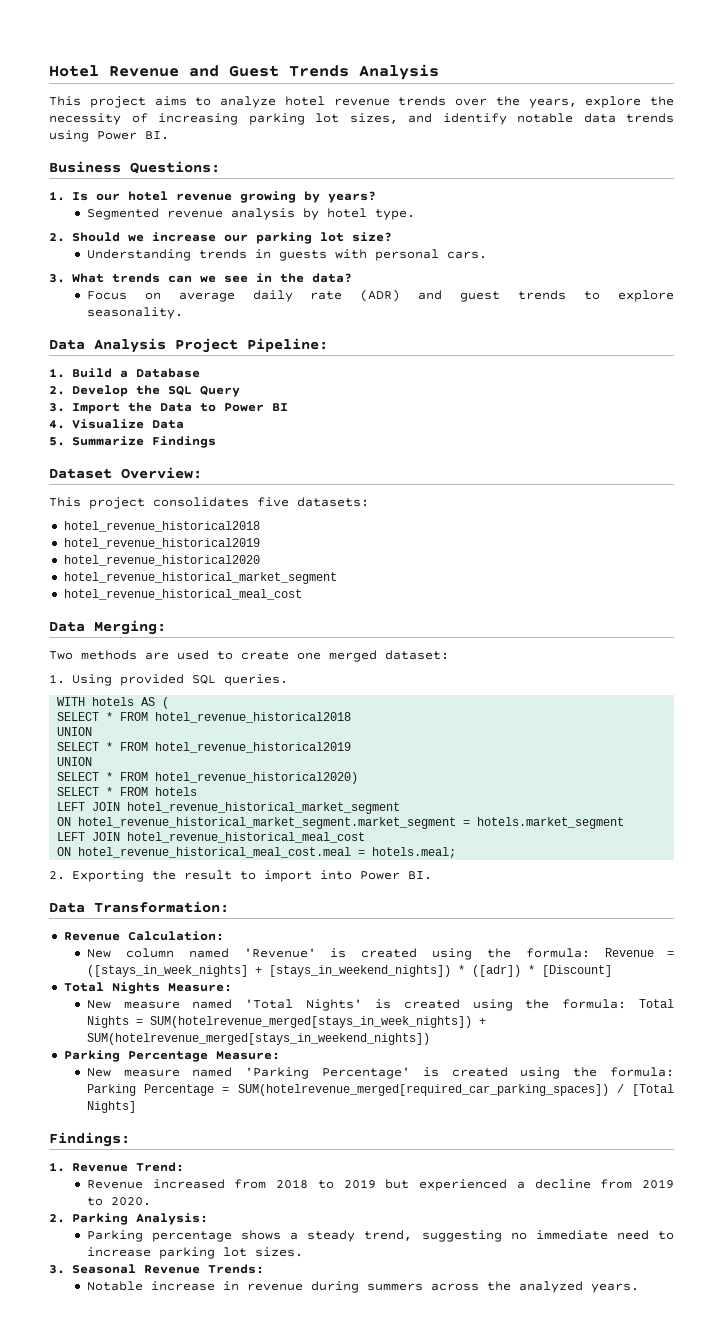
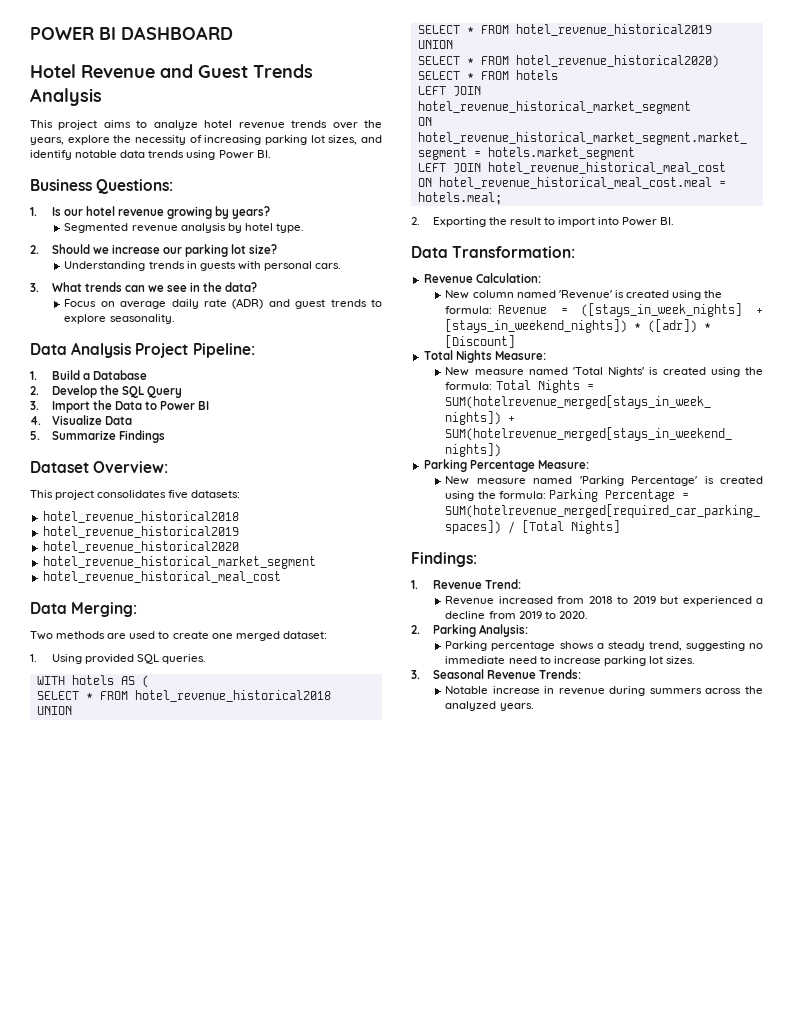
+ POWER BI DASHBOARD

